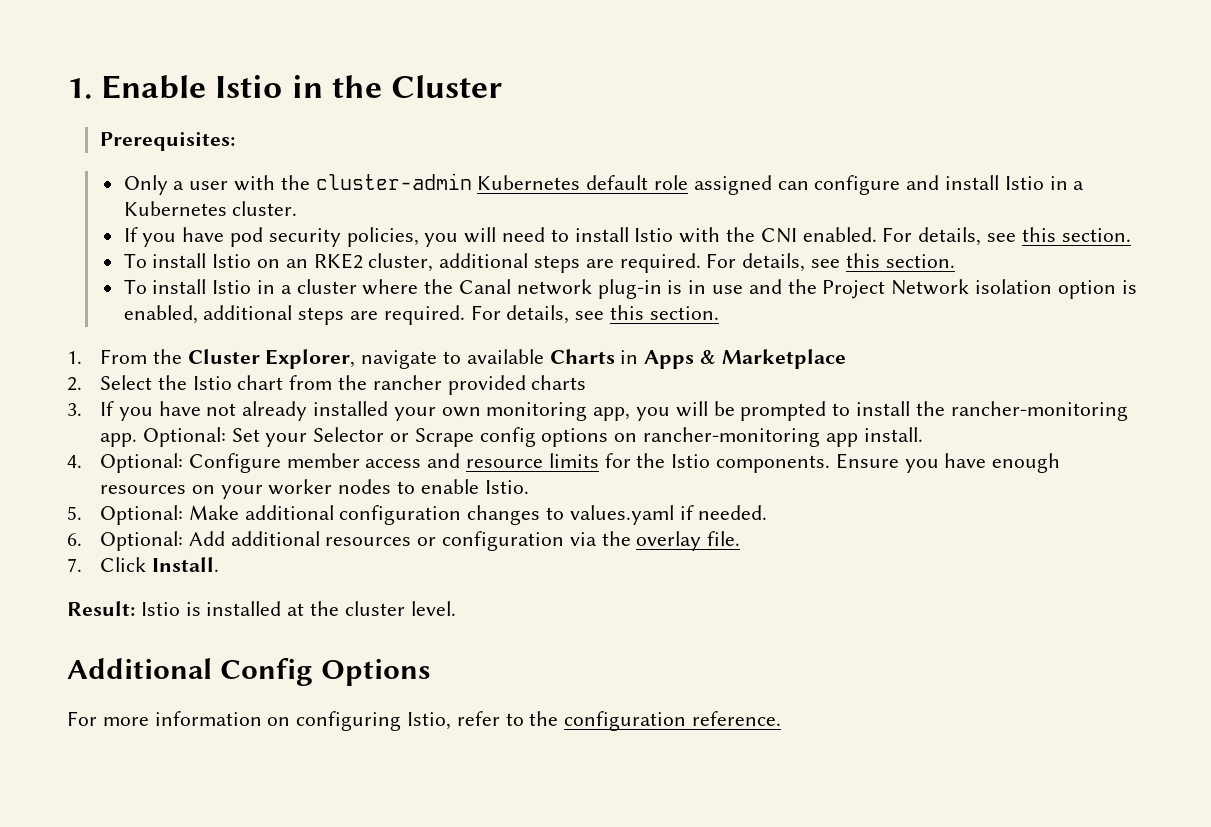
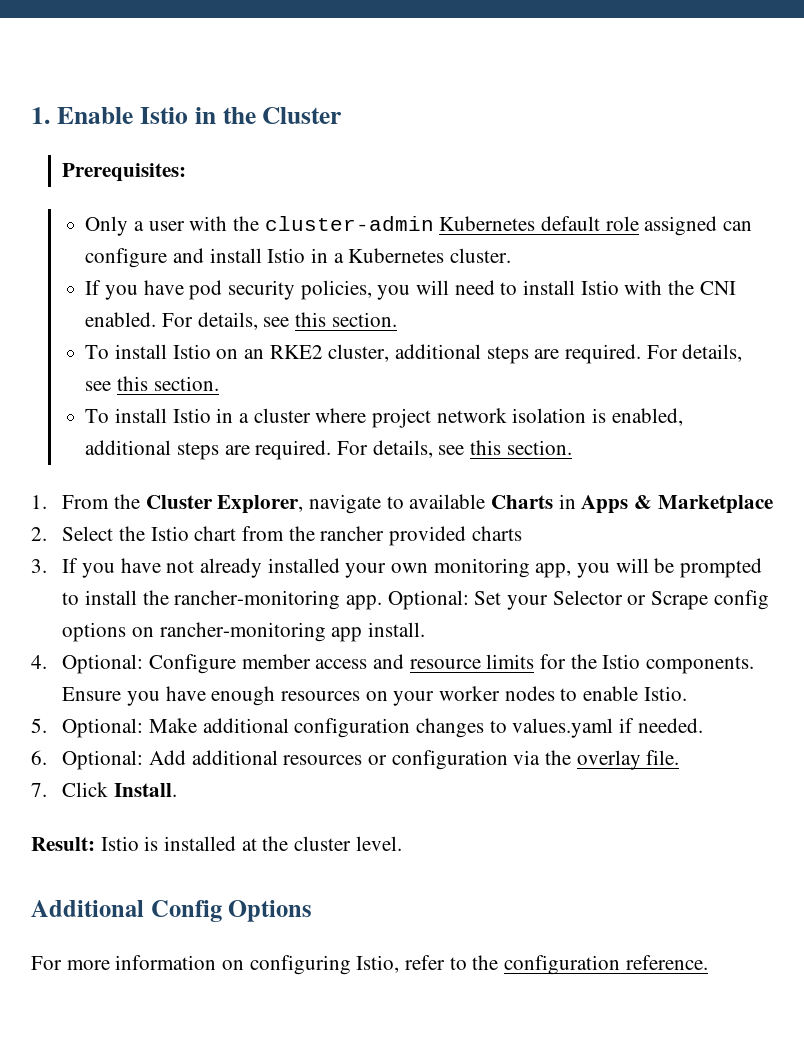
- To install Istio in a cluster where the Canal network plug-in is in use and the Project Network isolation option is enabled, additional steps are required.
+ To install Istio in a cluster where project network isolation is enabled, additional steps are required.

